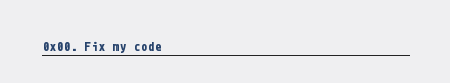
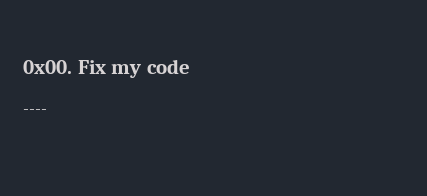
+ ----

